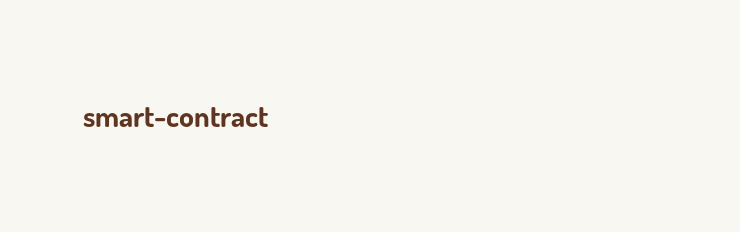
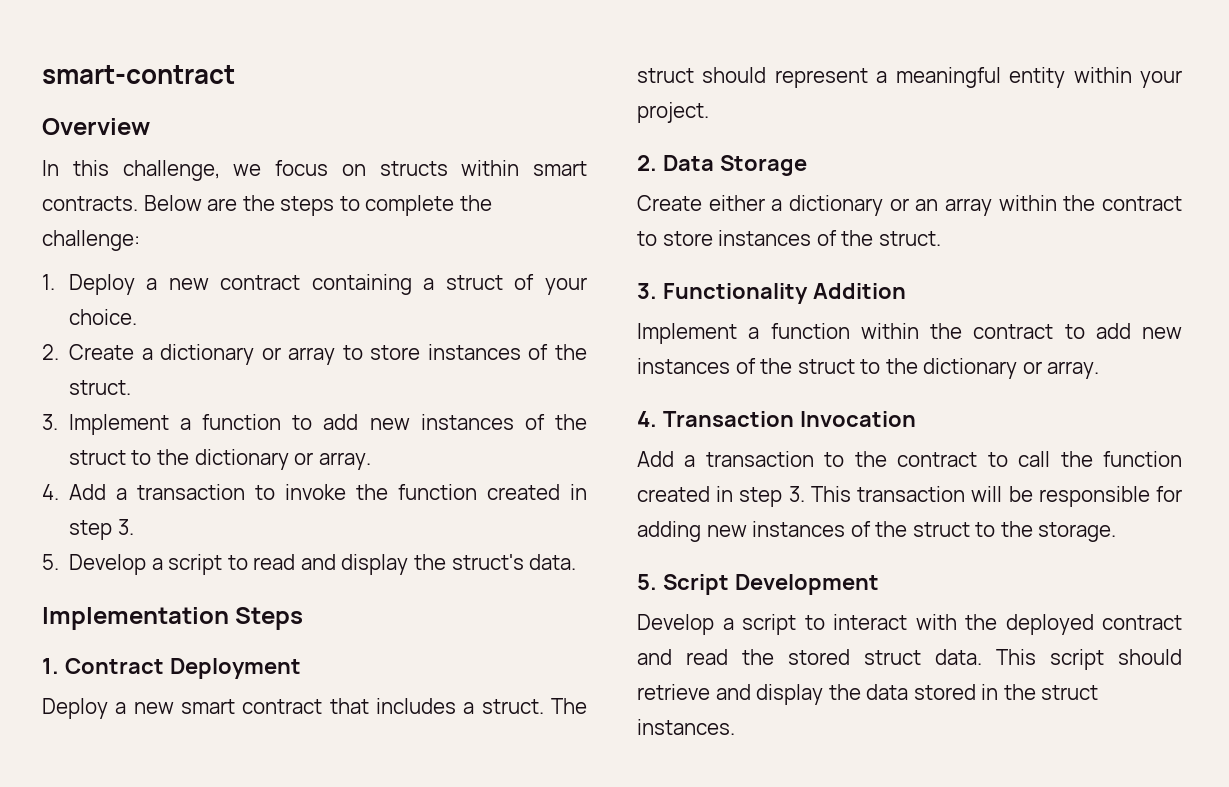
+ Overview
+ In this challenge, we focus on structs within smart contracts. Below are the steps to complete the challenge:
+ 1. Deploy a new contract containing a struct of your choice.
+ 2. Create a dictionary or array to store instances of the struct.
+ 3. Implement a function to add new instances of the struct to the dictionary or array.
+ 4. Add a transaction to invoke the function created in step 3.
+ 5. Develop a script to read and display the struct's data.
+ Implementation Steps
+ 1. Contract Deployment
+ Deploy a new smart contract that includes a struct. The struct should represent a meaningful entity within your project.
+ 2. Data Storage
+ Create either a dictionary or an array within the contract to store instances of the struct.
+ 3. Functionality Addition
+ Implement a function within the contract to add new instances of the struct to the dictionary or array.
+ 4. Transaction Invocation
+ Add a transaction to the contract to call the function created in step 3. This transaction will be responsible for adding new instances of the struct to the storage.
+ 5. Script Development
+ Develop a script to interact with the deployed contract and read the stored struct data. This script should retrieve and display the data stored in the struct instances.

